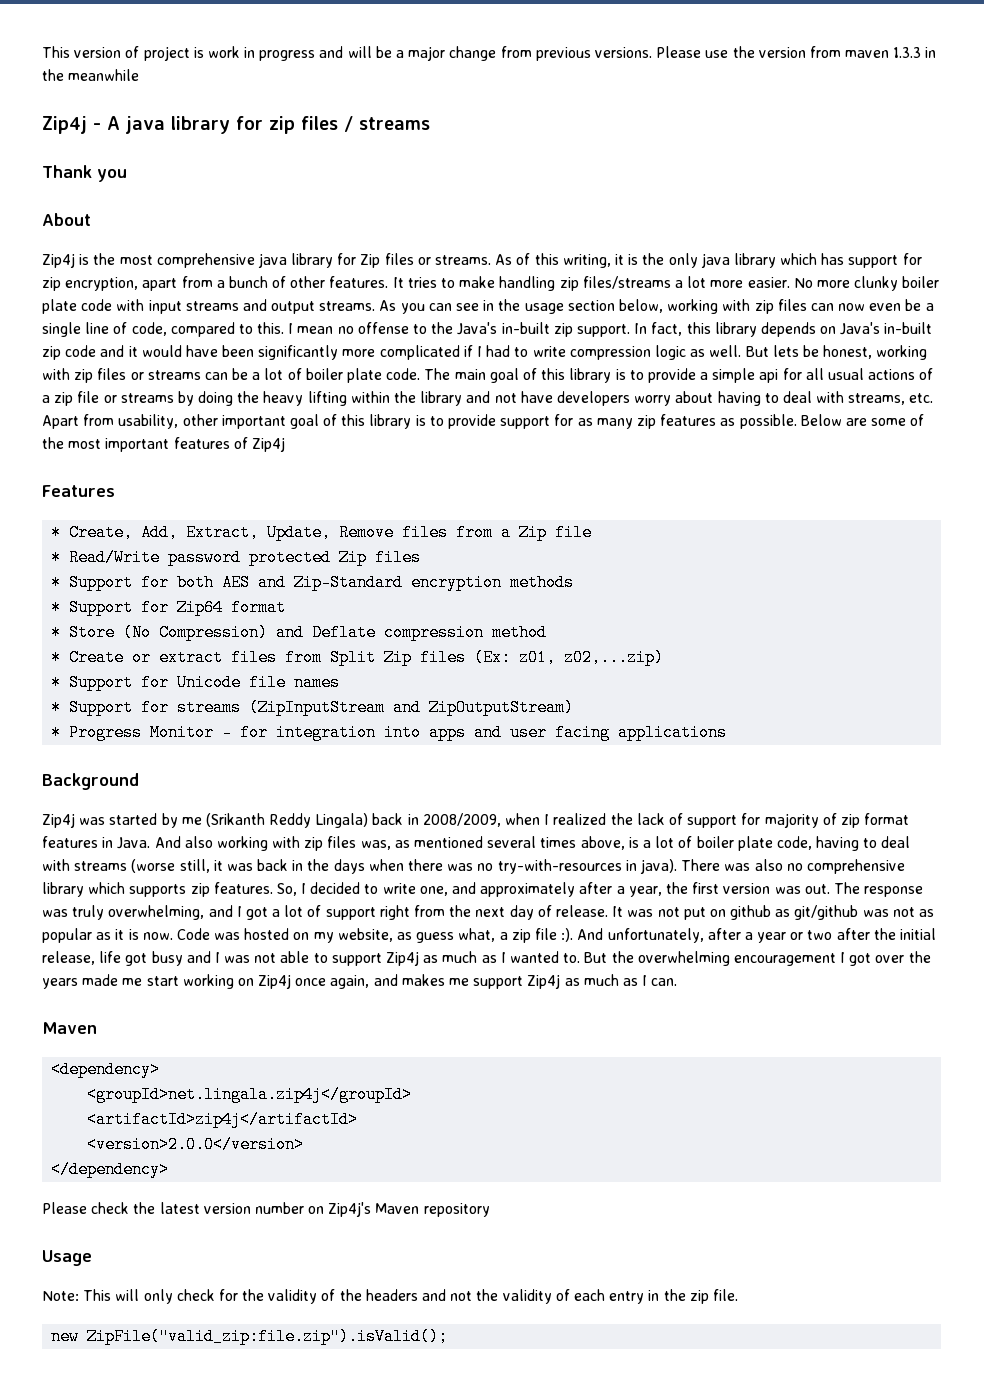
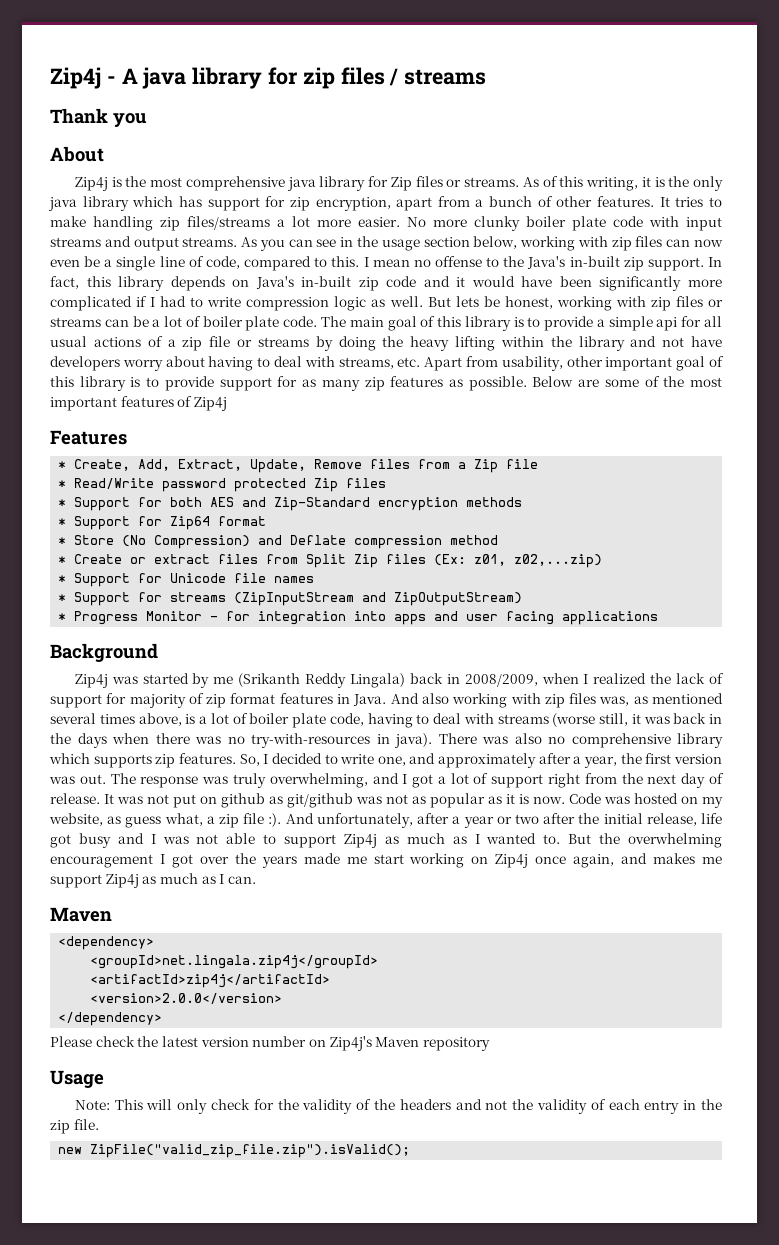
- This version of project is work in progress and will be a major change from previous versions. Please use the version from maven 1.3.3 in the meanwhile
- new ZipFile("valid_zip:file.zip").isValid();
+ new ZipFile("valid_zip_file.zip").isValid();

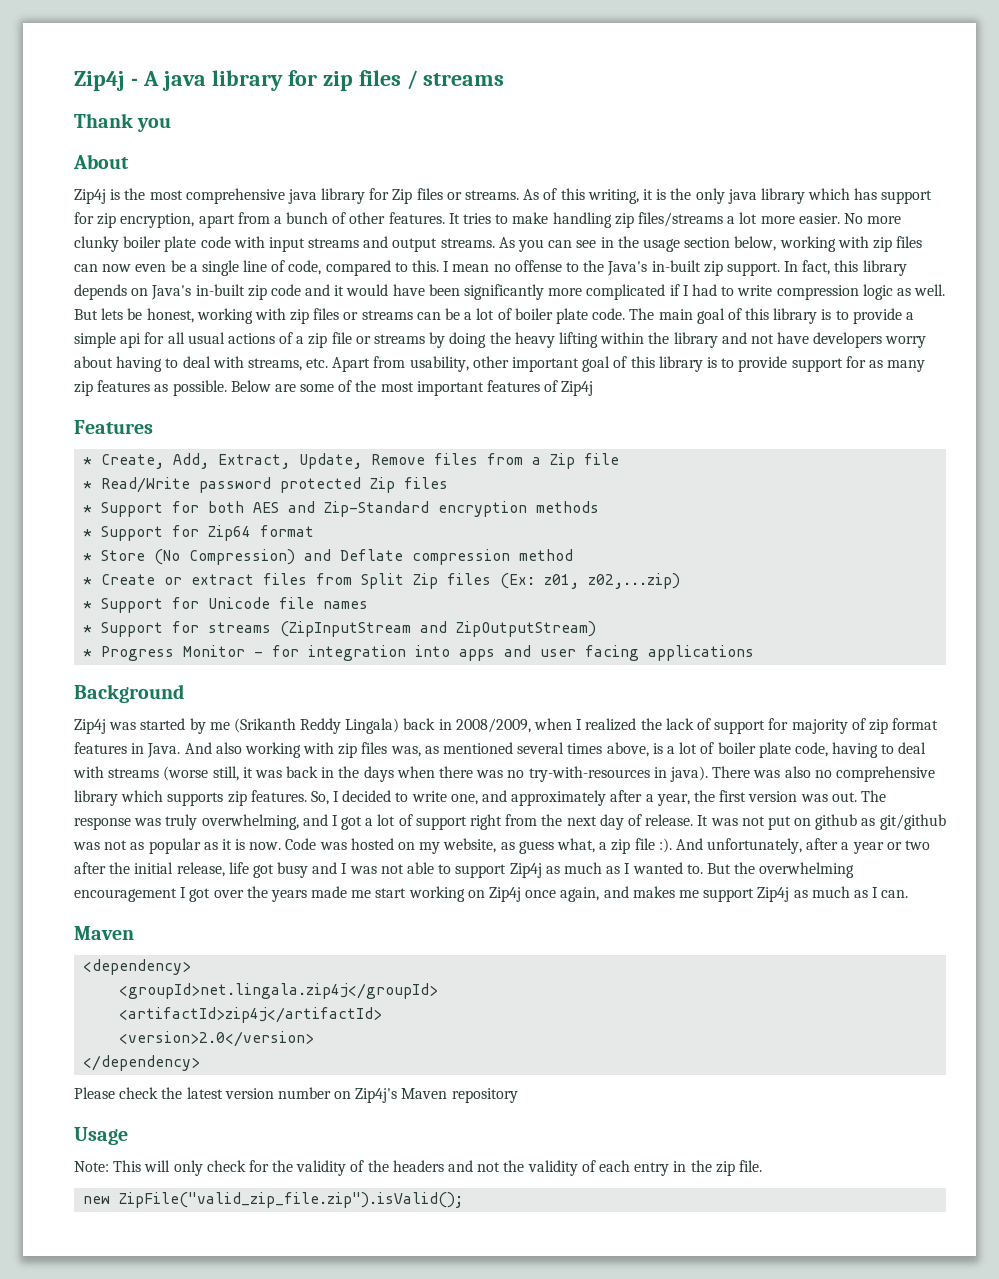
- <version>2.0.0</version>
+ <version>2.0</version>

